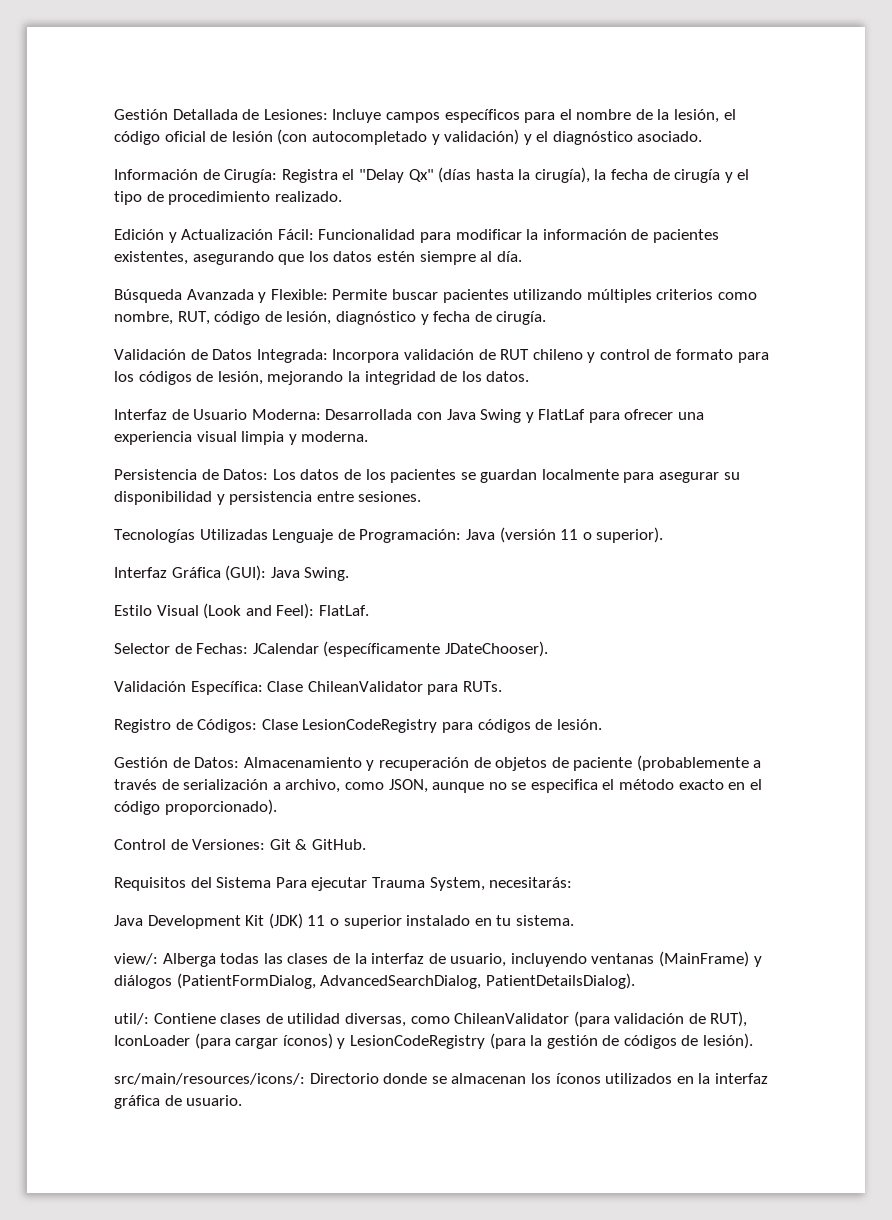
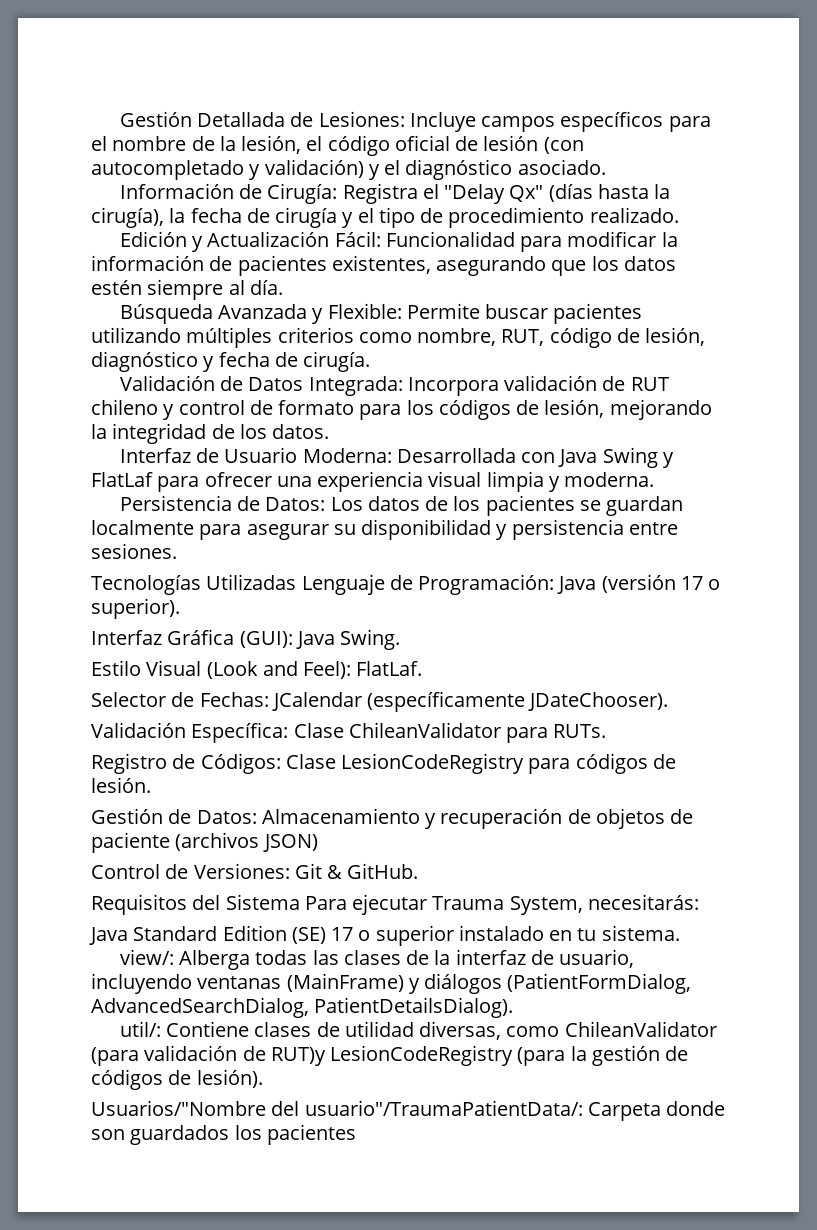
- Tecnologías Utilizadas Lenguaje de Programación: Java (versión 11 o superior).
+ Tecnologías Utilizadas Lenguaje de Programación: Java (versión 17 o superior).
- Gestión de Datos: Almacenamiento y recuperación de objetos de paciente (probablemente a través de serialización a archivo, como JSON, aunque no se especifica el método exacto en el código proporcionado).
+ Gestión de Datos: Almacenamiento y recuperación de objetos de paciente (archivos JSON)
- Java Development Kit (JDK) 11 o superior instalado en tu sistema.
+ Java Standard Edition (SE) 17 o superior instalado en tu sistema.
- util/: Contiene clases de utilidad diversas, como ChileanValidator (para validación de RUT), IconLoader (para cargar íconos) y LesionCodeRegistry (para la gestión de códigos de lesión).
+ util/: Contiene clases de utilidad diversas, como ChileanValidator (para validación de RUT)y LesionCodeRegistry (para la gestión de códigos de lesión).
- src/main/resources/icons/: Directorio donde se almacenan los íconos utilizados en la interfaz gráfica de usuario.
+ Usuarios/"Nombre del usuario"/TraumaPatientData/: Carpeta donde son guardados los pacientes

